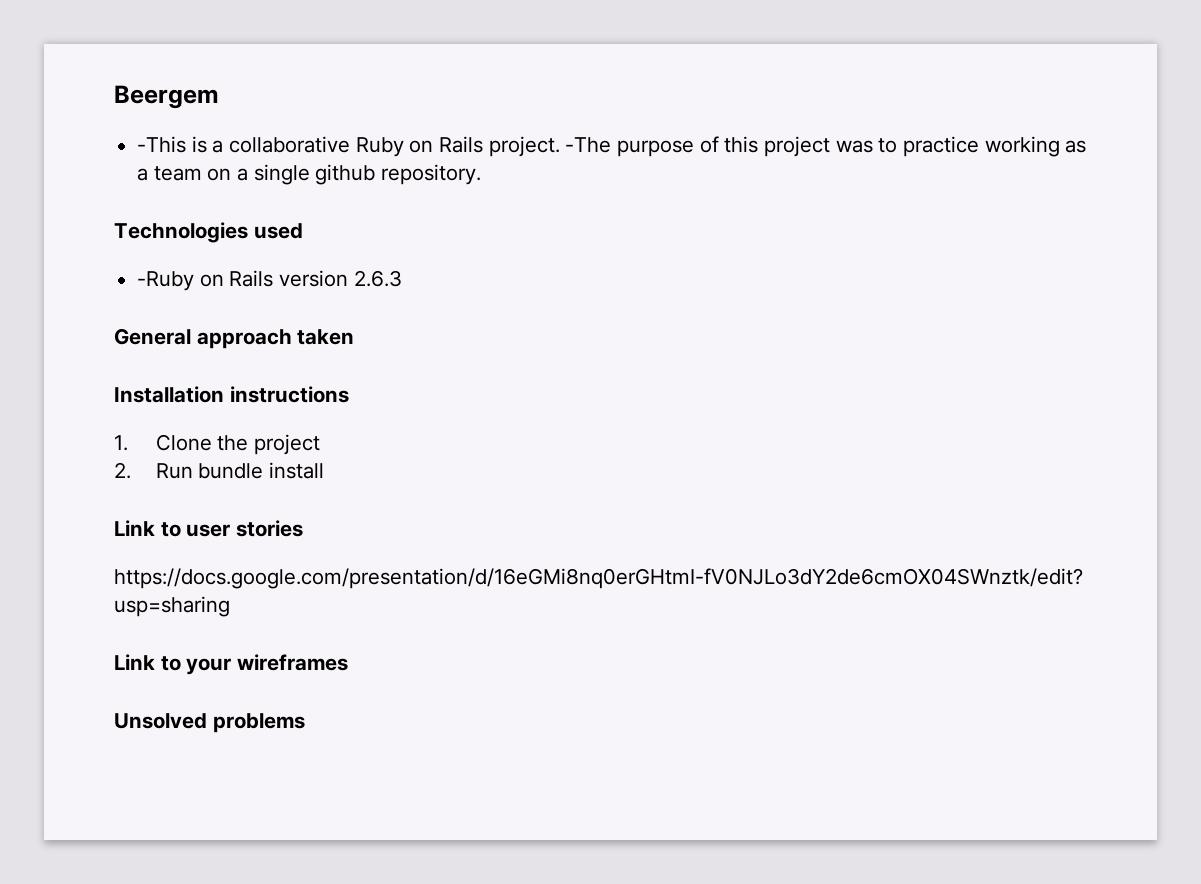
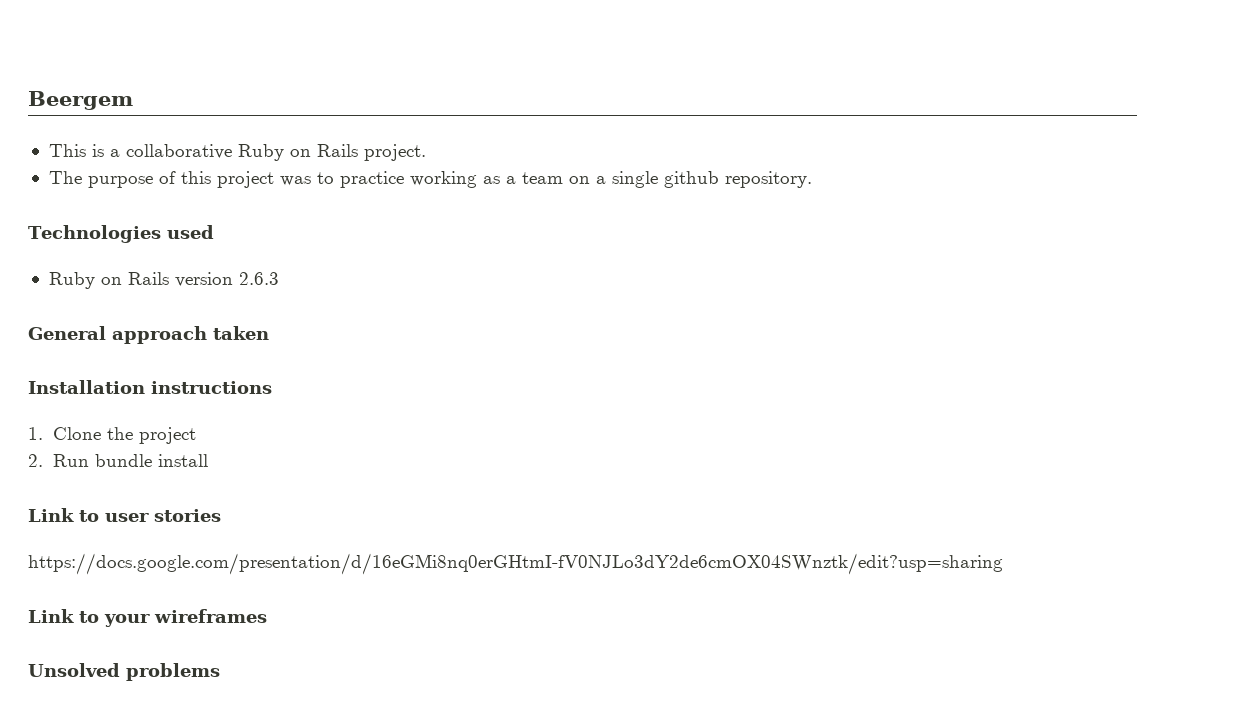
- -This is a collaborative Ruby on Rails project. -The purpose of this project was to practice working as a team on a single github repository.
+ This is a collaborative Ruby on Rails project.
+ The purpose of this project was to practice working as a team on a single github repository.
- -Ruby on Rails version 2.6.3
+ Ruby on Rails version 2.6.3

